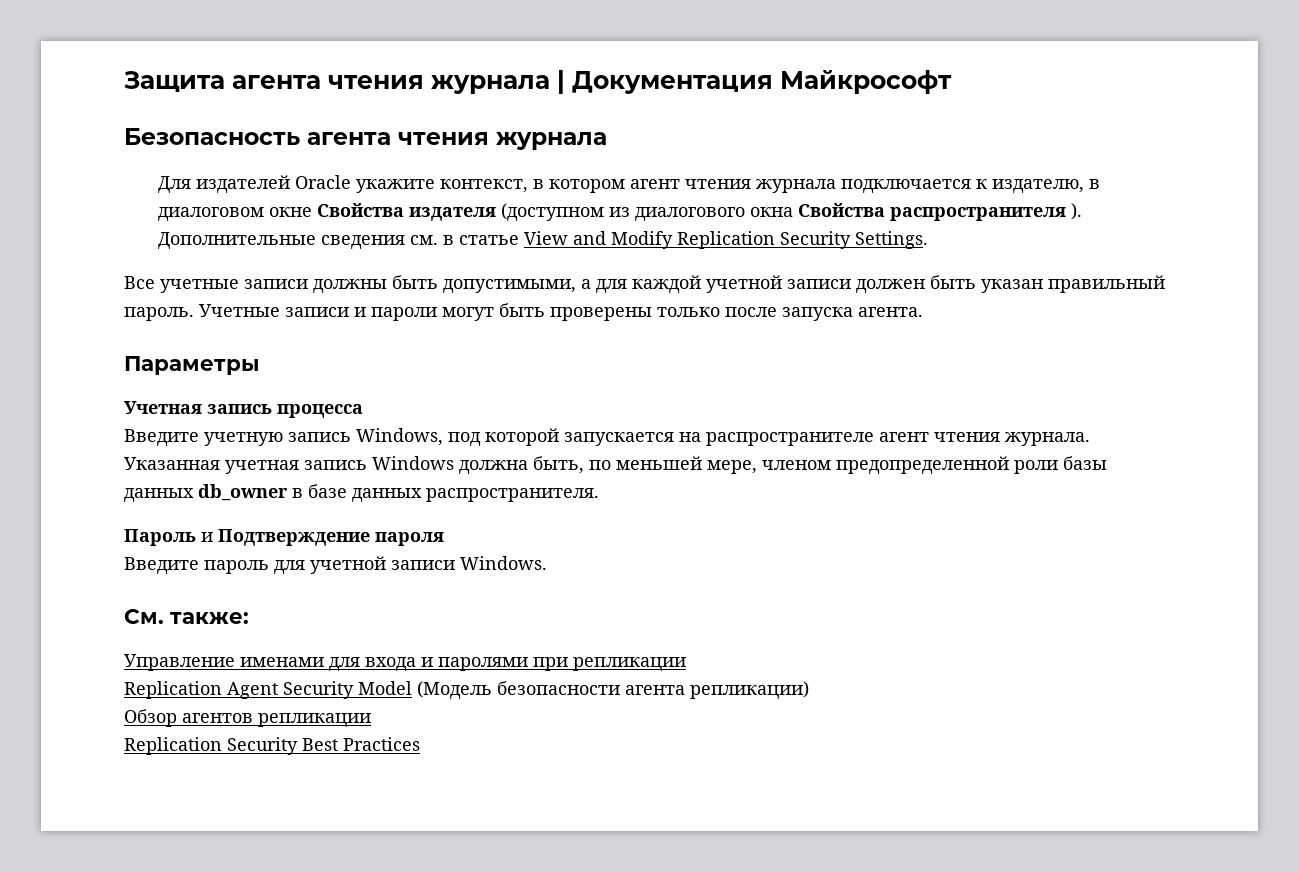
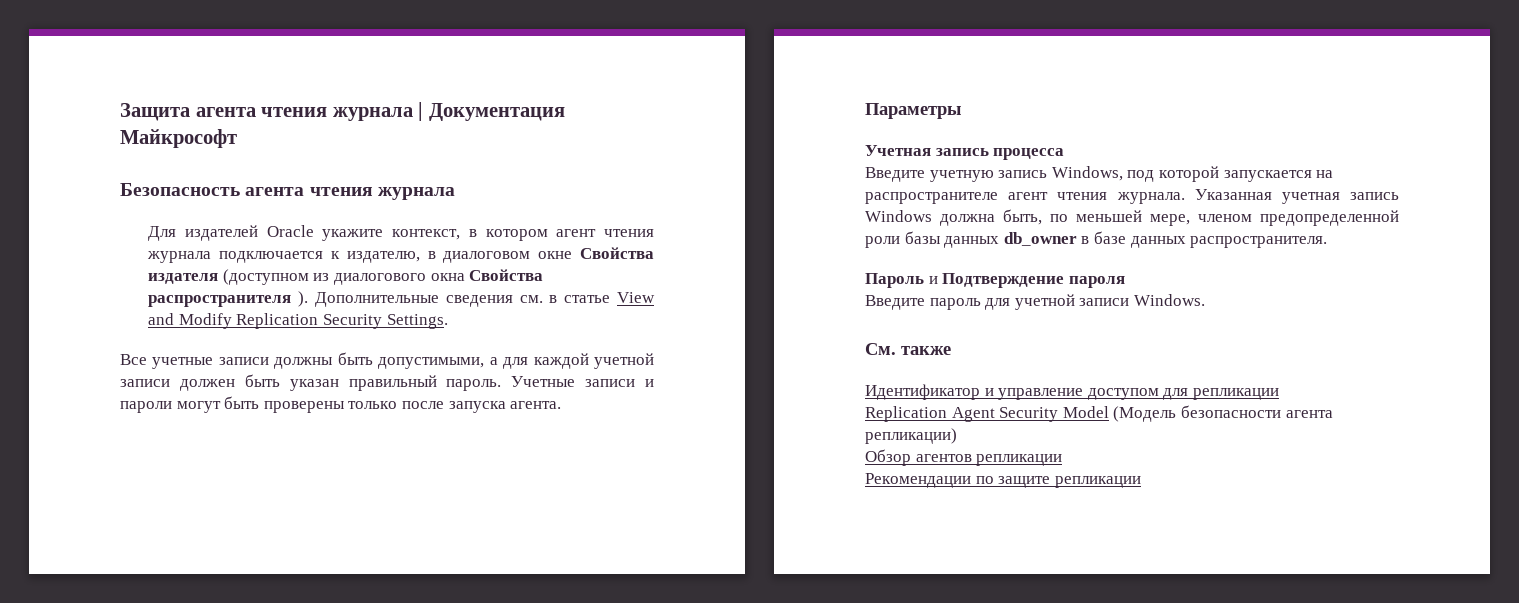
- См. также:
- Управление именами для входа и паролями при репликации
+ См. также
+ Идентификатор и управление доступом для репликации
- Replication Security Best Practices
+ Рекомендации по защите репликации

